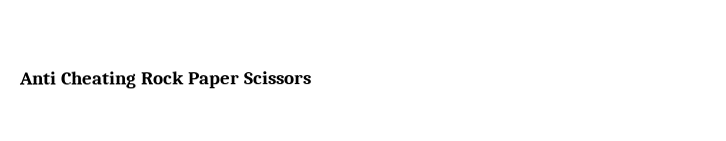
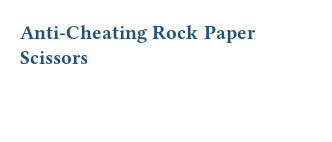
- Anti Cheating Rock Paper Scissors
+ Anti-Cheating Rock Paper Scissors

